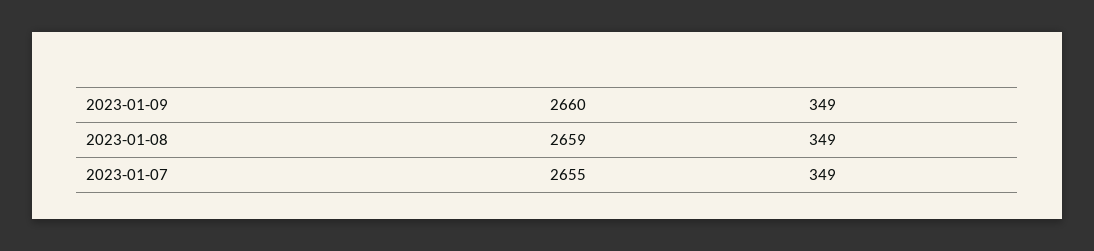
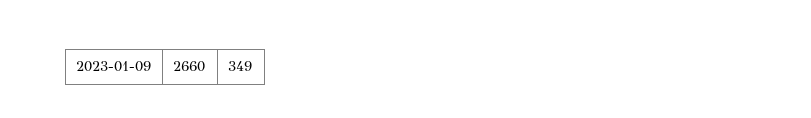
- 2023-01-08 | 2659 | 349
- 2023-01-07 | 2655 | 349

